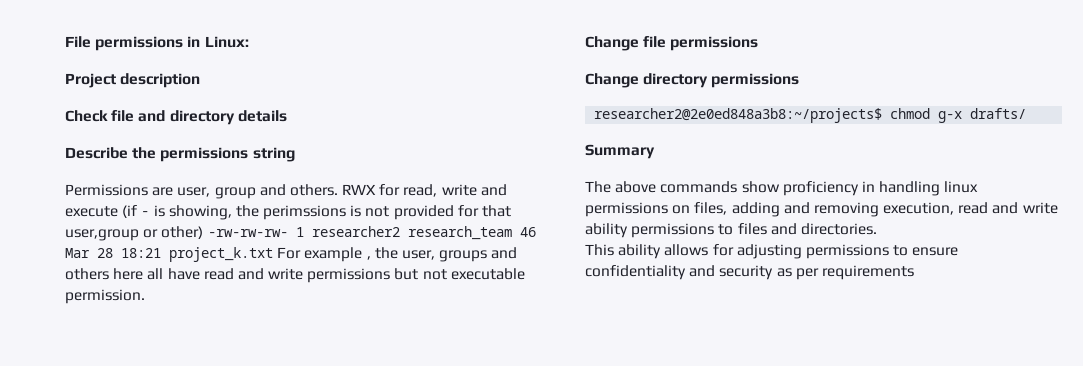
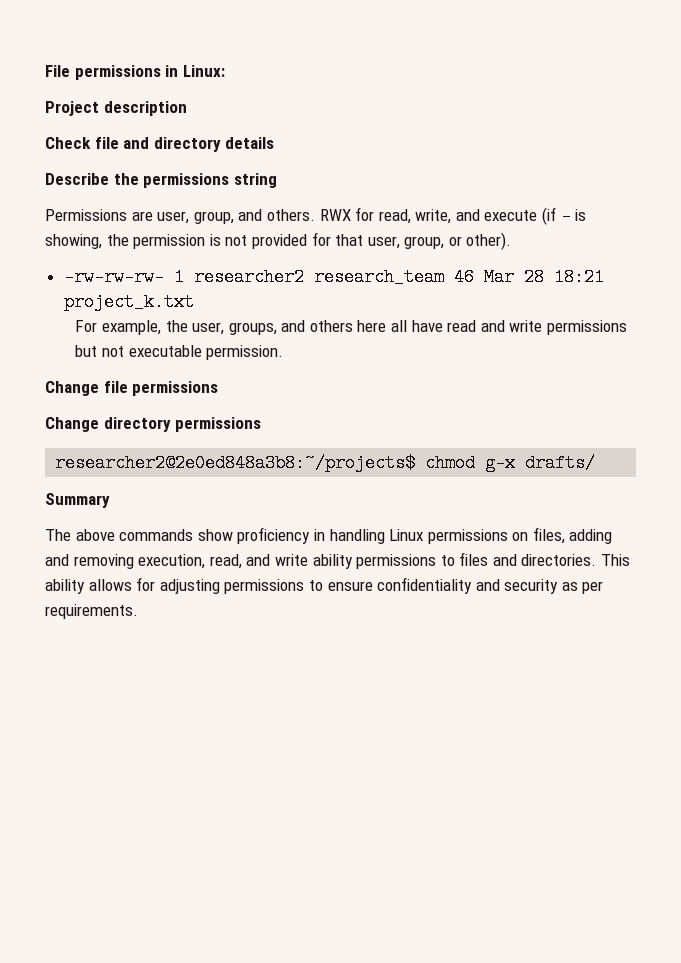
- Permissions are user, group and others.
+ Permissions are user, group, and others.
- RWX for read, write and execute (if - is showing, the perimssions is not provided for that user,group or other) -rw-rw-rw- 1 researcher2 research_team 46 Mar 28 18:21 project_k.txt For example , the user, groups and others here all have read and write permissions but not executable permission.
+ RWX for read, write, and execute (if - is showing, the permission is not provided for that user, group, or other).
+ -rw-rw-rw- 1 researcher2 research_team 46 Mar 28 18:21 project_k.txt
+ For example, the user, groups, and others here all have read and write permissions but not executable permission.
- The above commands show proficiency in handling linux permissions on files, adding and removing execution, read and write ability permissions to files and directories.
- This ability allows for adjusting permissions to ensure confidentiality and security as per requirements
+ The above commands show proficiency in handling Linux permissions on files, adding and removing execution, read, and write ability permissions to files and directories. This ability allows for adjusting permissions to ensure confidentiality and security as per requirements.

